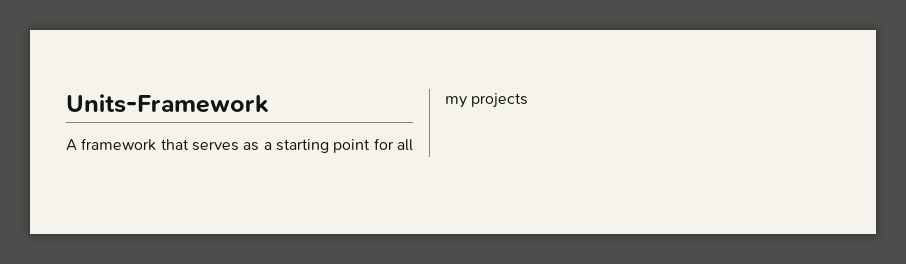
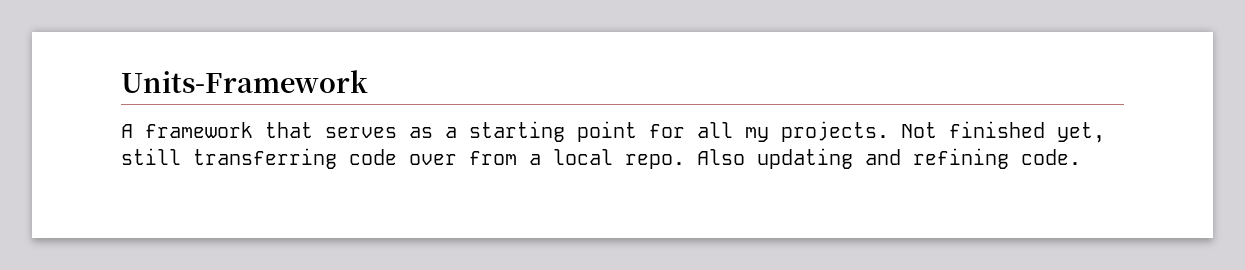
- A framework that serves as a starting point for all my projects
+ A framework that serves as a starting point for all my projects. Not finished yet, still transferring code over from a local repo. Also updating and refining code.

